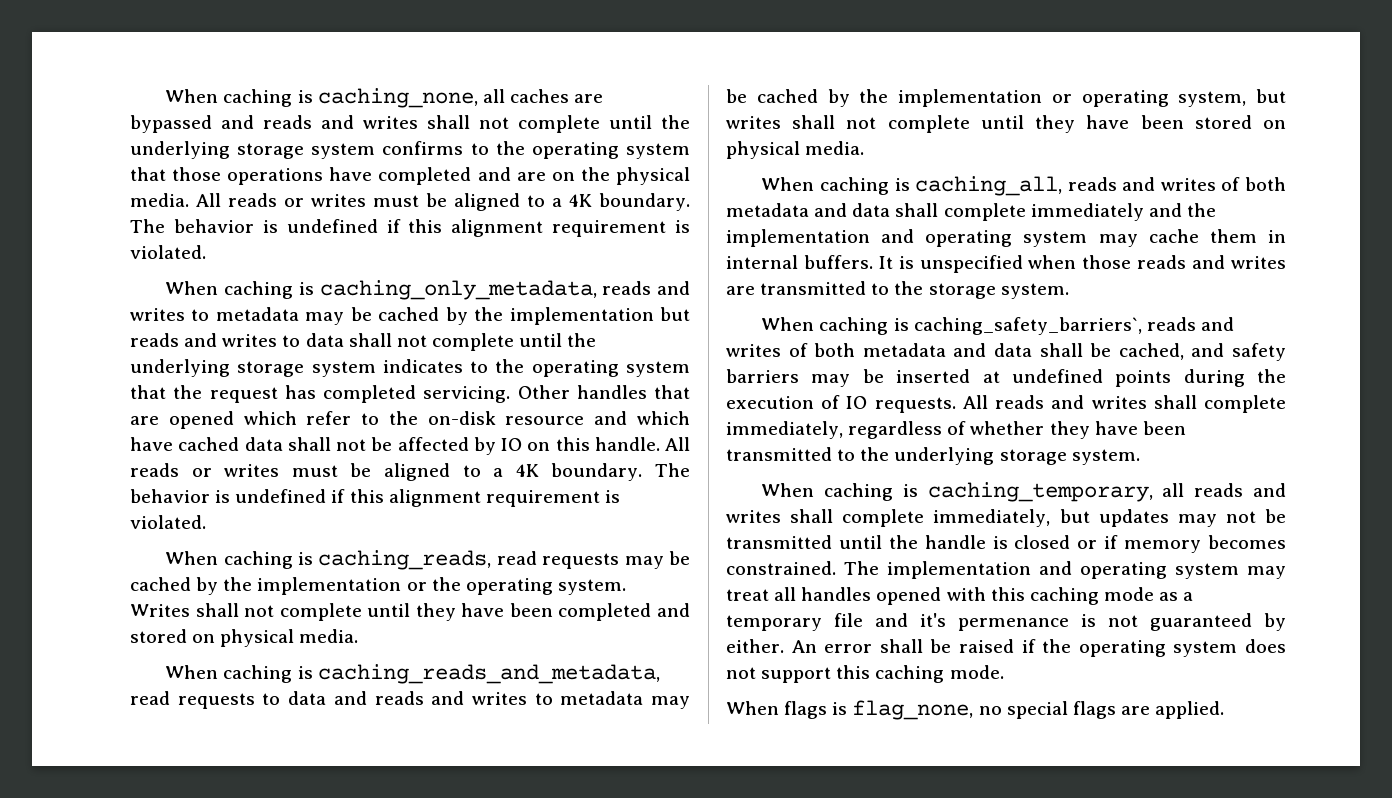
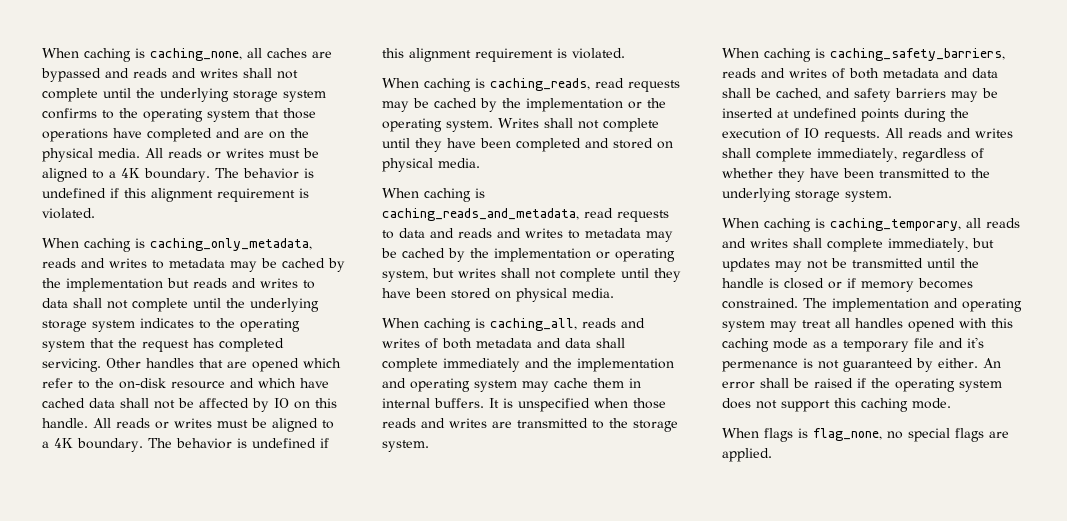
- When caching is caching_safety_barriers`, reads and writes of both metadata and data shall be cached, and safety barriers may be inserted at undefined points during the execution of IO requests.
+ When caching is caching_safety_barriers, reads and writes of both metadata and data shall be cached, and safety barriers may be inserted at undefined points during the execution of IO requests.

